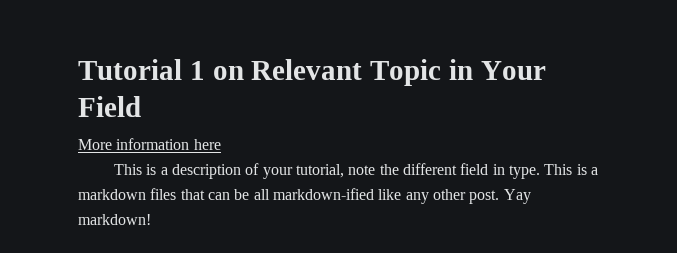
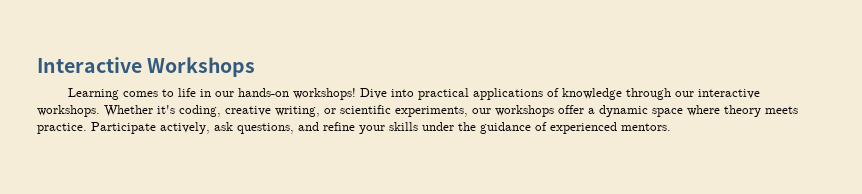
- Tutorial 1 on Relevant Topic in Your Field
- More information here
- This is a description of your tutorial, note the different field in type. This is a markdown files that can be all markdown-ified like any other post. Yay markdown!
+ Interactive Workshops
+ Learning comes to life in our hands-on workshops! Dive into practical applications of knowledge through our interactive workshops. Whether it's coding, creative writing, or scientific experiments, our workshops offer a dynamic space where theory meets practice. Participate actively, ask questions, and refine your skills under the guidance of experienced mentors.

